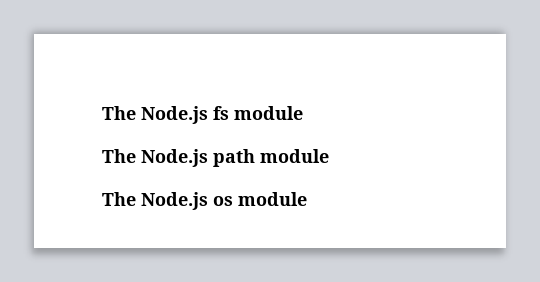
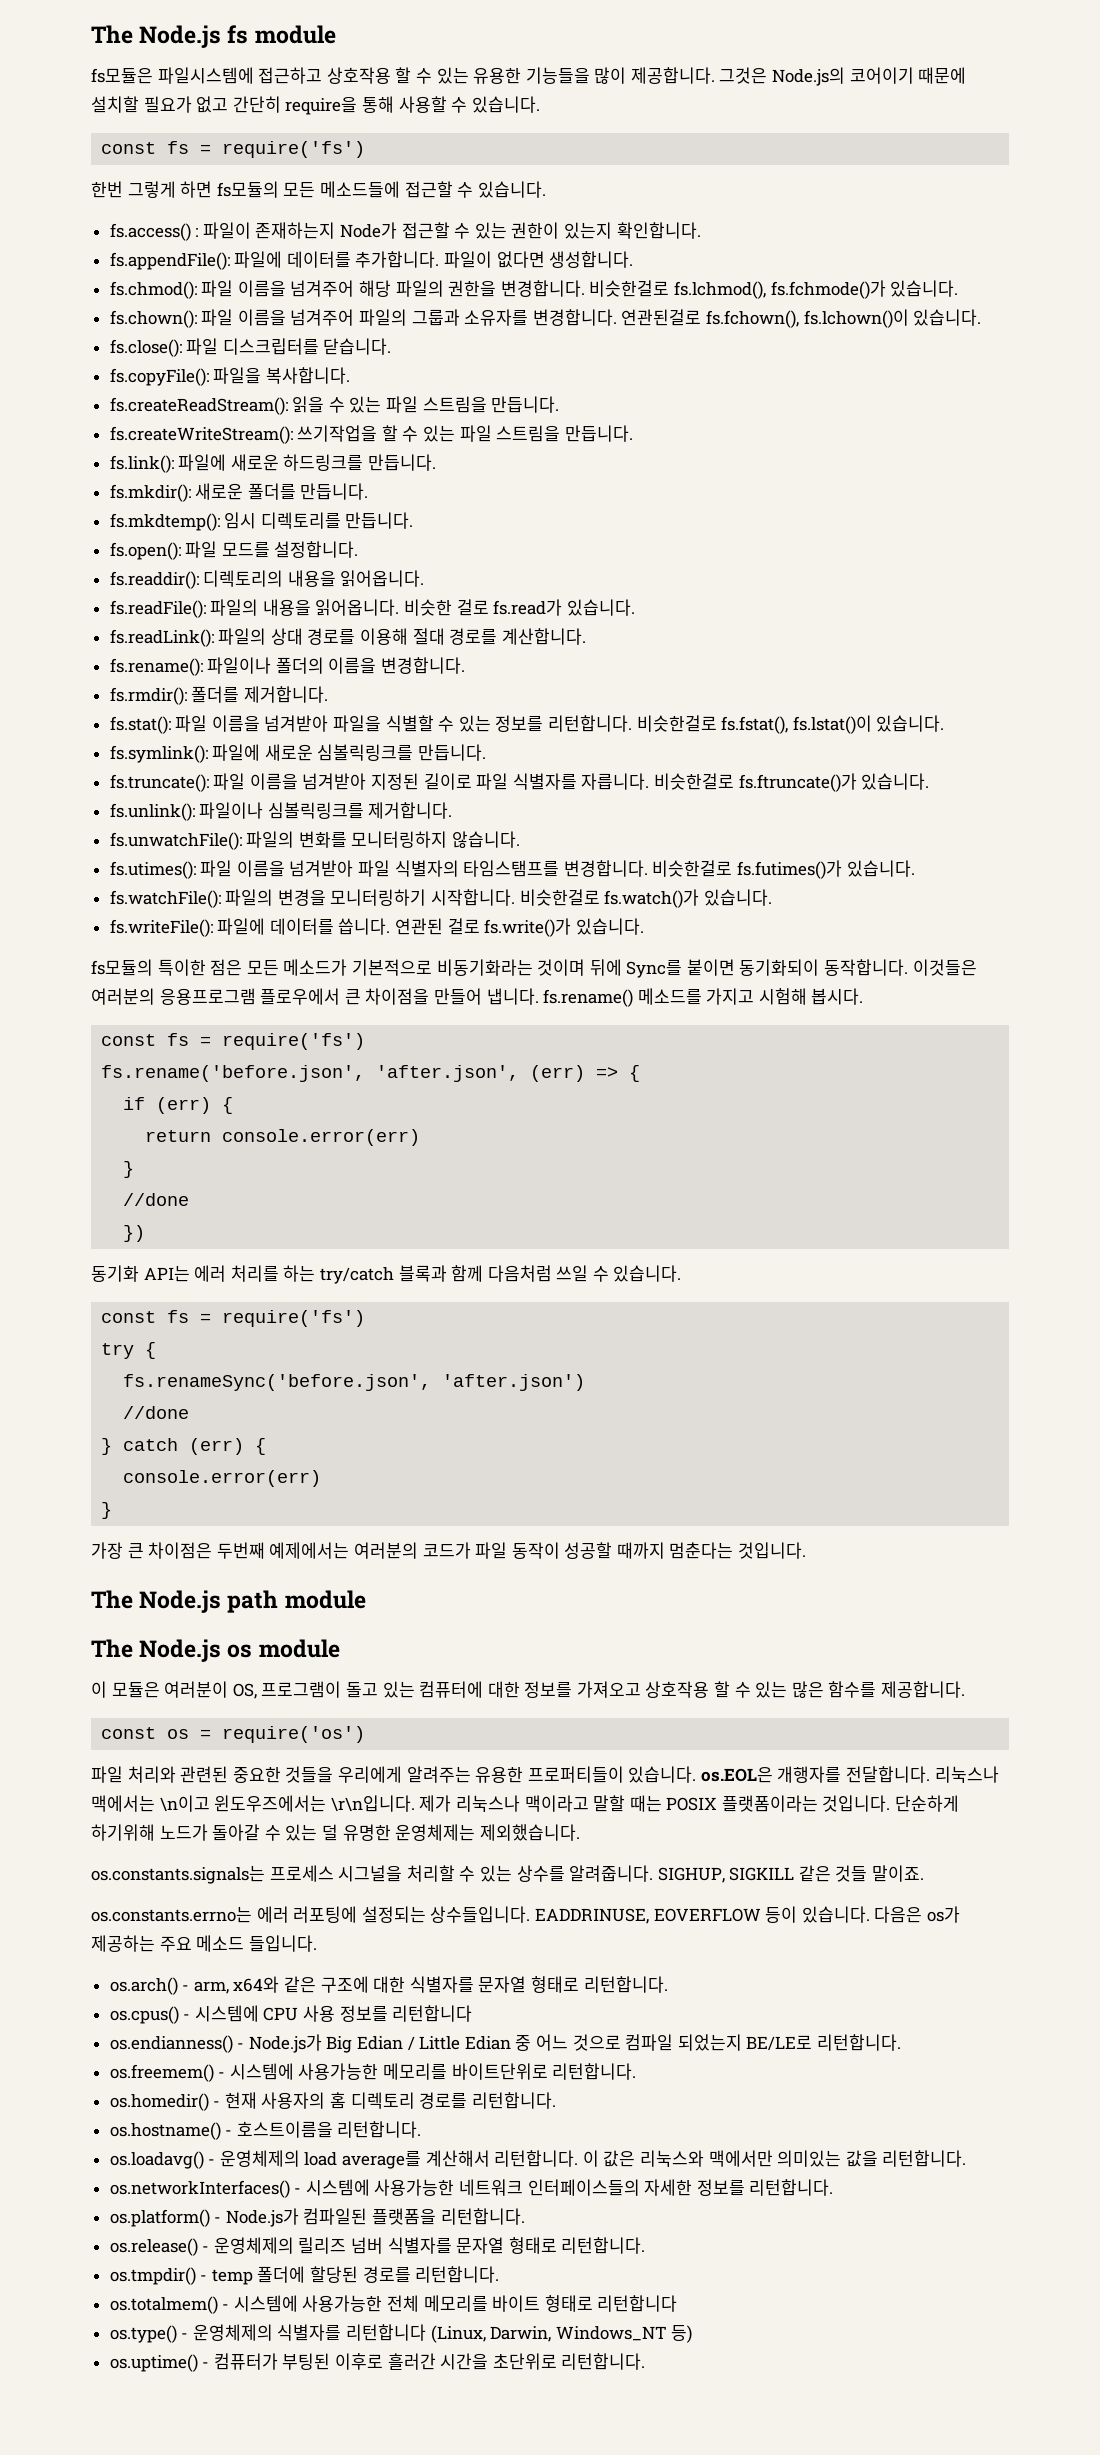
+ fs모듈은 파일시스템에 접근하고 상호작용 할 수 있는 유용한 기능들을 많이 제공합니다. 그것은 Node.js의 코어이기 때문에 설치할 필요가 없고 간단히 require을 통해 사용할 수 있습니다.
+ const fs = require('fs')
+ 한번 그렇게 하면 fs모듈의 모든 메소드들에 접근할 수 있습니다.
+ fs.access() : 파일이 존재하는지 Node가 접근할 수 있는 권한이 있는지 확인합니다.
+ fs.appendFile(): 파일에 데이터를 추가합니다. 파일이 없다면 생성합니다.
+ fs.chmod(): 파일 이름을 넘겨주어 해당 파일의 권한을 변경합니다. 비슷한걸로 fs.lchmod(), fs.fchmode()가 있습니다.
+ fs.chown(): 파일 이름을 넘겨주어 파일의 그룹과 소유자를 변경합니다. 연관된걸로 fs.fchown(), fs.lchown()이 있습니다.
+ fs.close(): 파일 디스크립터를 닫습니다.
+ fs.copyFile(): 파일을 복사합니다.
+ fs.createReadStream(): 읽을 수 있는 파일 스트림을 만듭니다.
+ fs.createWriteStream(): 쓰기작업을 할 수 있는 파일 스트림을 만듭니다.
+ fs.link(): 파일에 새로운 하드링크를 만듭니다.
+ fs.mkdir(): 새로운 폴더를 만듭니다.
+ fs.mkdtemp(): 임시 디렉토리를 만듭니다.
+ fs.open(): 파일 모드를 설정합니다.
+ fs.readdir(): 디렉토리의 내용을 읽어옵니다.
+ fs.readFile(): 파일의 내용을 읽어옵니다. 비슷한 걸로 fs.read가 있습니다.
+ fs.readLink(): 파일의 상대 경로를 이용해 절대 경로를 계산합니다.
+ fs.rename(): 파일이나 폴더의 이름을 변경합니다.
+ fs.rmdir(): 폴더를 제거합니다.
+ fs.stat(): 파일 이름을 넘겨받아 파일을 식별할 수 있는 정보를 리턴합니다. 비슷한걸로 fs.fstat(), fs.lstat()이 있습니다.
+ fs.symlink(): 파일에 새로운 심볼릭링크를 만듭니다.
+ fs.truncate(): 파일 이름을 넘겨받아 지정된 길이로 파일 식별자를 자릅니다. 비슷한걸로 fs.ftruncate()가 있습니다.
+ fs.unlink(): 파일이나 심볼릭링크를 제거합니다.
+ fs.unwatchFile(): 파일의 변화를 모니터링하지 않습니다.
+ fs.utimes(): 파일 이름을 넘겨받아 파일 식별자의 타임스탬프를 변경합니다. 비슷한걸로 fs.futimes()가 있습니다.
+ fs.watchFile(): 파일의 변경을 모니터링하기 시작합니다. 비슷한걸로 fs.watch()가 있습니다.
+ fs.writeFile(): 파일에 데이터를 씁니다. 연관된 걸로 fs.write()가 있습니다.
+ fs모듈의 특이한 점은 모든 메소드가 기본적으로 비동기화라는 것이며 뒤에 Sync를 붙이면 동기화되이 동작합니다. 이것들은 여러분의 응용프로그램 플로우에서 큰 차이점을 만들어 냅니다. fs.rename() 메소드를 가지고 시험해 봅시다.
+ const fs = require('fs')
+ fs.rename('before.json', 'after.json', (err) => {
+ if (err) {
+ return console.error(err)
+ }
+ //done
+ })
+ 동기화 API는 에러 처리를 하는 try/catch 블록과 함께 다음처럼 쓰일 수 있습니다.
+ const fs = require('fs')
+ try {
+ fs.renameSync('before.json', 'after.json')
+ //done
+ } catch (err) {
+ console.error(err)
+ }
+ 가장 큰 차이점은 두번째 예제에서는 여러분의 코드가 파일 동작이 성공할 때까지 멈춘다는 것입니다.
+ 이 모듈은 여러분이 OS, 프로그램이 돌고 있는 컴퓨터에 대한 정보를 가져오고 상호작용 할 수 있는 많은 함수를 제공합니다.
+ const os = require('os')
+ 파일 처리와 관련된 중요한 것들을 우리에게 알려주는 유용한 프로퍼티들이 있습니다. os.EOL은 개행자를 전달합니다. 리눅스나 맥에서는 \n이고 윈도우즈에서는 \r\n입니다. 제가 리눅스나 맥이라고 말할 때는 POSIX 플랫폼이라는 것입니다. 단순하게 하기위해 노드가 돌아갈 수 있는 덜 유명한 운영체제는 제외했습니다.
+ os.constants.signals는 프로세스 시그널을 처리할 수 있는 상수를 알려줍니다. SIGHUP, SIGKILL 같은 것들 말이죠.
+ os.constants.errno는 에러 러포팅에 설정되는 상수들입니다. EADDRINUSE, EOVERFLOW 등이 있습니다. 다음은 os가 제공하는 주요 메소드 들입니다.
+ os.arch() - arm, x64와 같은 구조에 대한 식별자를 문자열 형태로 리턴합니다.
+ os.cpus() - 시스템에 CPU 사용 정보를 리턴합니다
+ os.endianness() - Node.js가 Big Edian / Little Edian 중 어느 것으로 컴파일 되었는지 BE/LE로 리턴합니다.
+ os.freemem() - 시스템에 사용가능한 메모리를 바이트단위로 리턴합니다.
+ os.homedir() - 현재 사용자의 홈 디렉토리 경로를 리턴합니다.
+ os.hostname() - 호스트이름을 리턴합니다.
+ os.loadavg() - 운영체제의 load average를 계산해서 리턴합니다. 이 값은 리눅스와 맥에서만 의미있는 값을 리턴합니다.
+ os.networkInterfaces() - 시스템에 사용가능한 네트워크 인터페이스들의 자세한 정보를 리턴합니다.
+ os.platform() - Node.js가 컴파일된 플랫폼을 리턴합니다.
+ os.release() - 운영체제의 릴리즈 넘버 식별자를 문자열 형태로 리턴합니다.
+ os.tmpdir() - temp 폴더에 할당된 경로를 리턴합니다.
+ os.totalmem() - 시스템에 사용가능한 전체 메모리를 바이트 형태로 리턴합니다
+ os.type() - 운영체제의 식별자를 리턴합니다 (Linux, Darwin, Windows_NT 등)
+ os.uptime() - 컴퓨터가 부팅된 이후로 흘러간 시간을 초단위로 리턴합니다.

